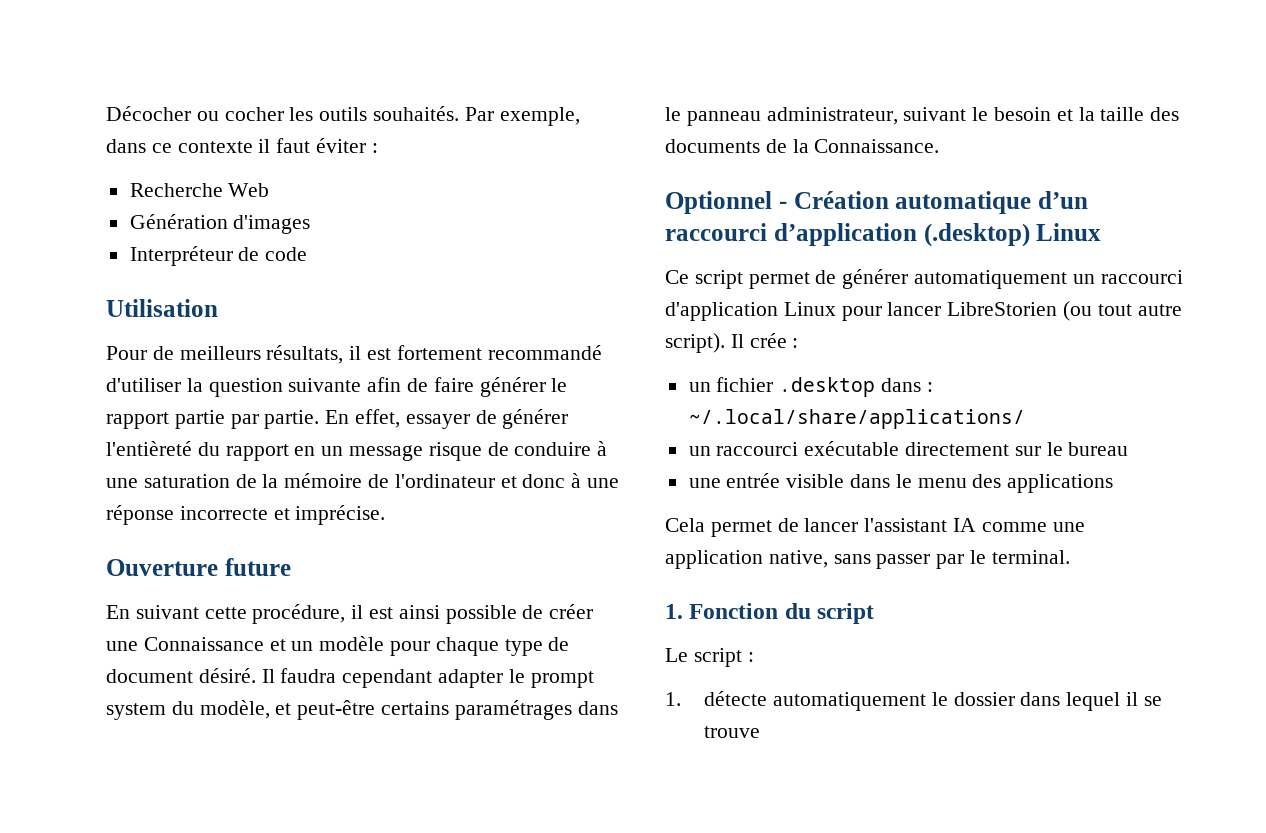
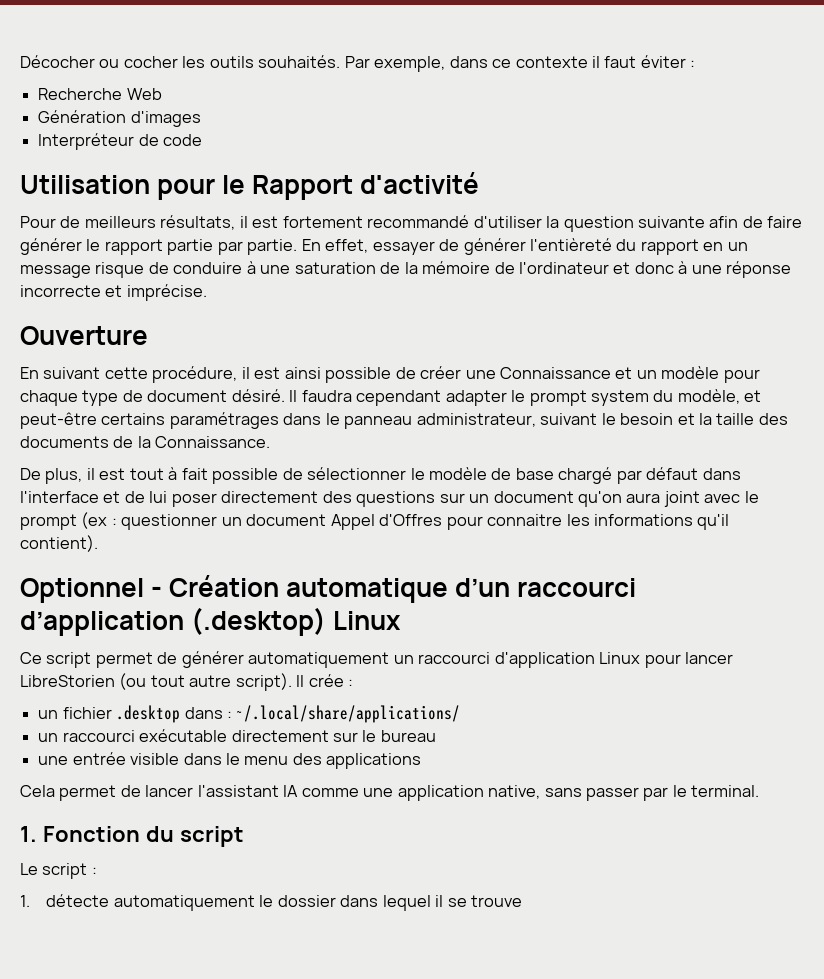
- Utilisation
+ Utilisation pour le Rapport d'activité
- Ouverture future
+ Ouverture
+ De plus, il est tout à fait possible de sélectionner le modèle de base chargé par défaut dans l'interface et de lui poser directement des questions sur un document qu'on aura joint avec le prompt (ex : questionner un document Appel d'Offres pour connaitre les informations qu'il contient).

